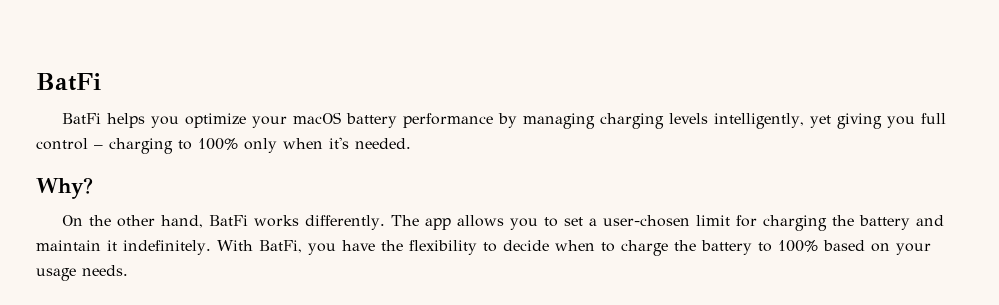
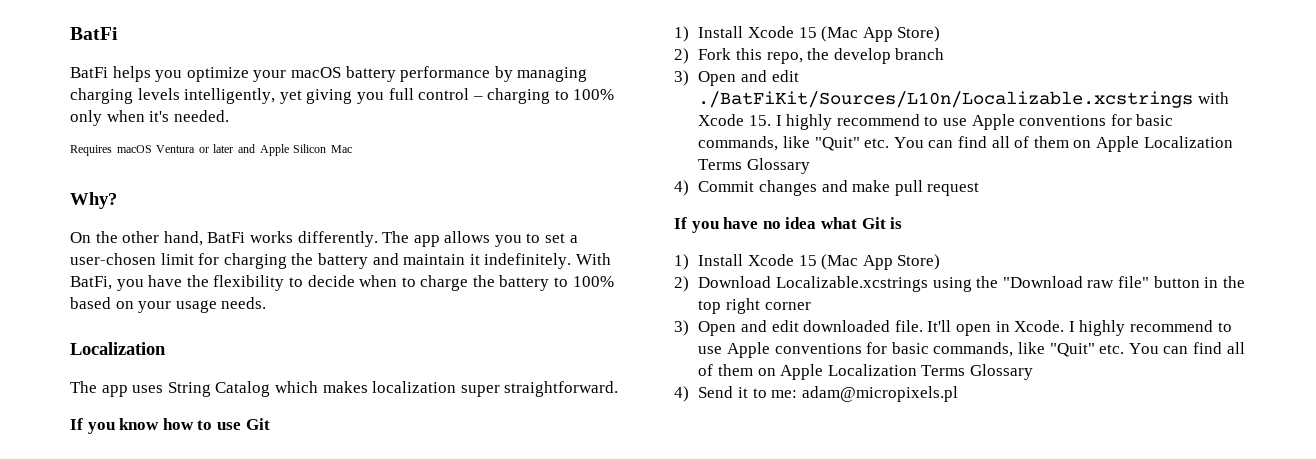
+ Requires macOS Ventura or later and Apple Silicon Mac
  With BatFi, you have the flexibility to decide when to charge the battery to 100% based on your usage needs.
+ Localization
+ The app uses String Catalog which makes localization super straightforward.
+ If you know how to use Git
+ 1) Install Xcode 15 (Mac App Store)
+ 2) Fork this repo, the develop branch
+ 3) Open and edit ./BatFiKit/Sources/L10n/Localizable.xcstrings with Xcode 15. I highly recommend to use Apple conventions for basic commands, like "Quit" etc. You can find all of them on Apple Localization Terms Glossary
+ 4) Commit changes and make pull request
+ If you have no idea what Git is
+ 1) Install Xcode 15 (Mac App Store)
+ 2) Download Localizable.xcstrings using the "Download raw file" button in the top right corner
+ 3) Open and edit downloaded file. It'll open in Xcode. I highly recommend to use Apple conventions for basic commands, like "Quit" etc. You can find all of them on Apple Localization Terms Glossary
+ 4) Send it to me: adam@micropixels.pl

